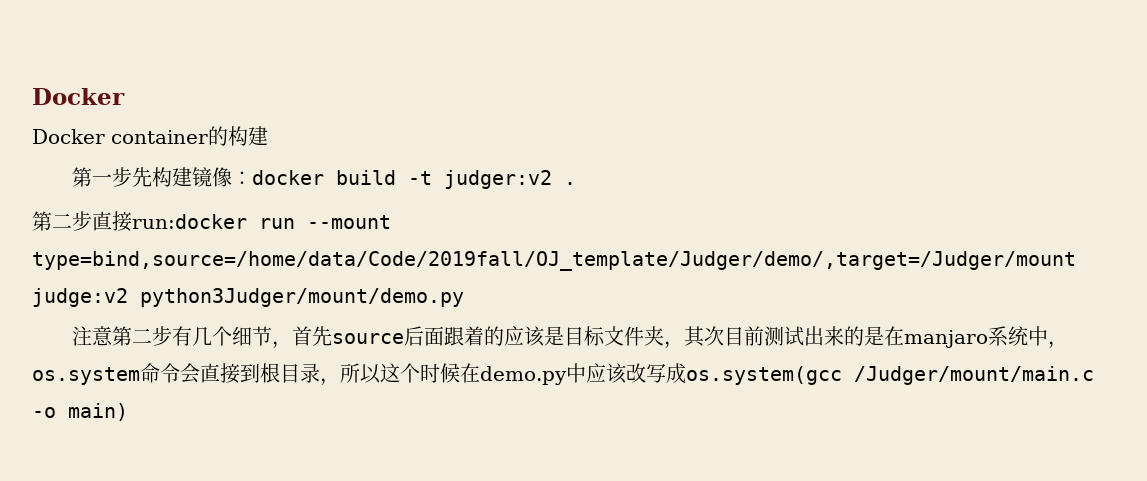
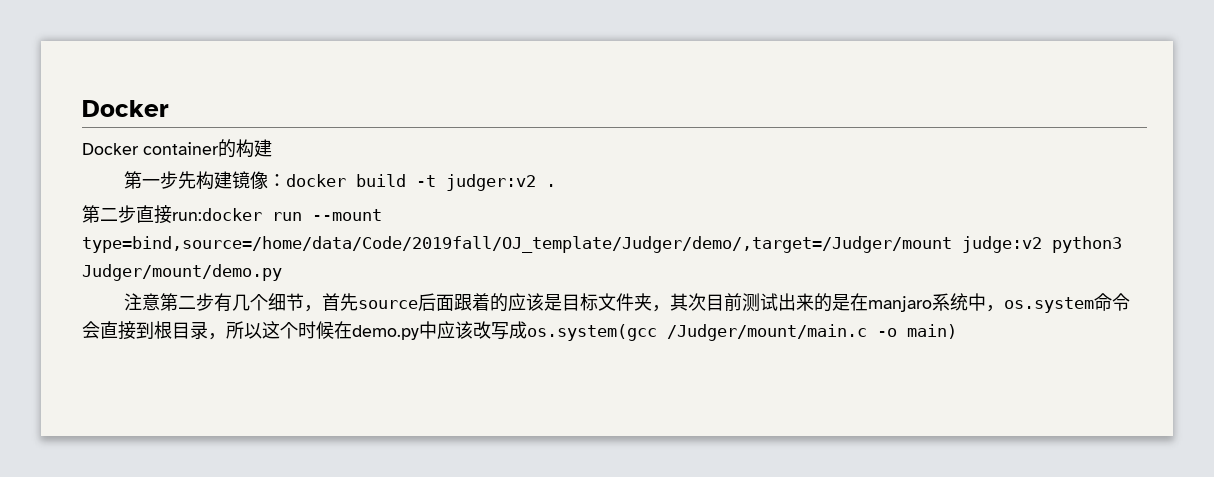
- 第二步直接run:docker run --mount type=bind,source=/home/data/Code/2019fall/OJ_template/Judger/demo/,target=/Judger/mount judge:v2 python3Judger/mount/demo.py
+ 第二步直接run:docker run --mount type=bind,source=/home/data/Code/2019fall/OJ_template/Judger/demo/,target=/Judger/mount judge:v2 python3 Judger/mount/demo.py

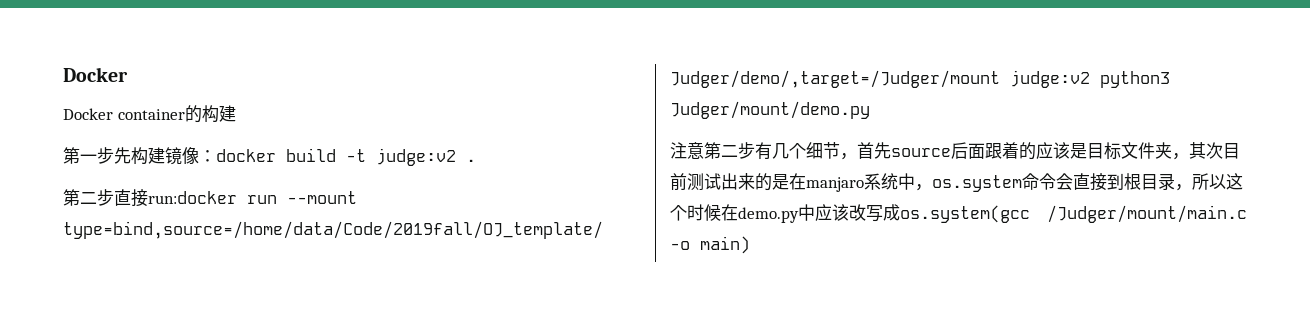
- 第一步先构建镜像：docker build -t judger:v2 .
+ 第一步先构建镜像：docker build -t judge:v2 .

